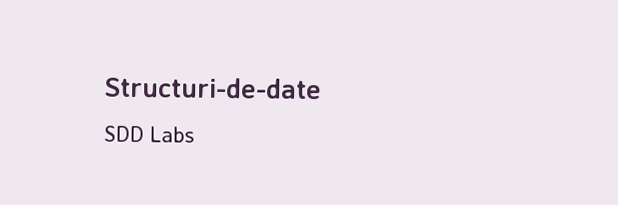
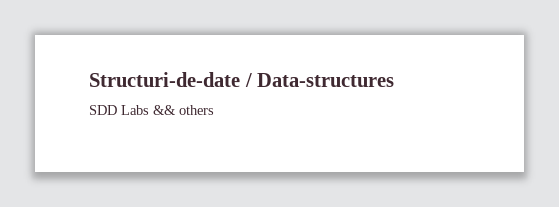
- Structuri-de-date
+ Structuri-de-date / Data-structures
- SDD Labs
+ SDD Labs && others

